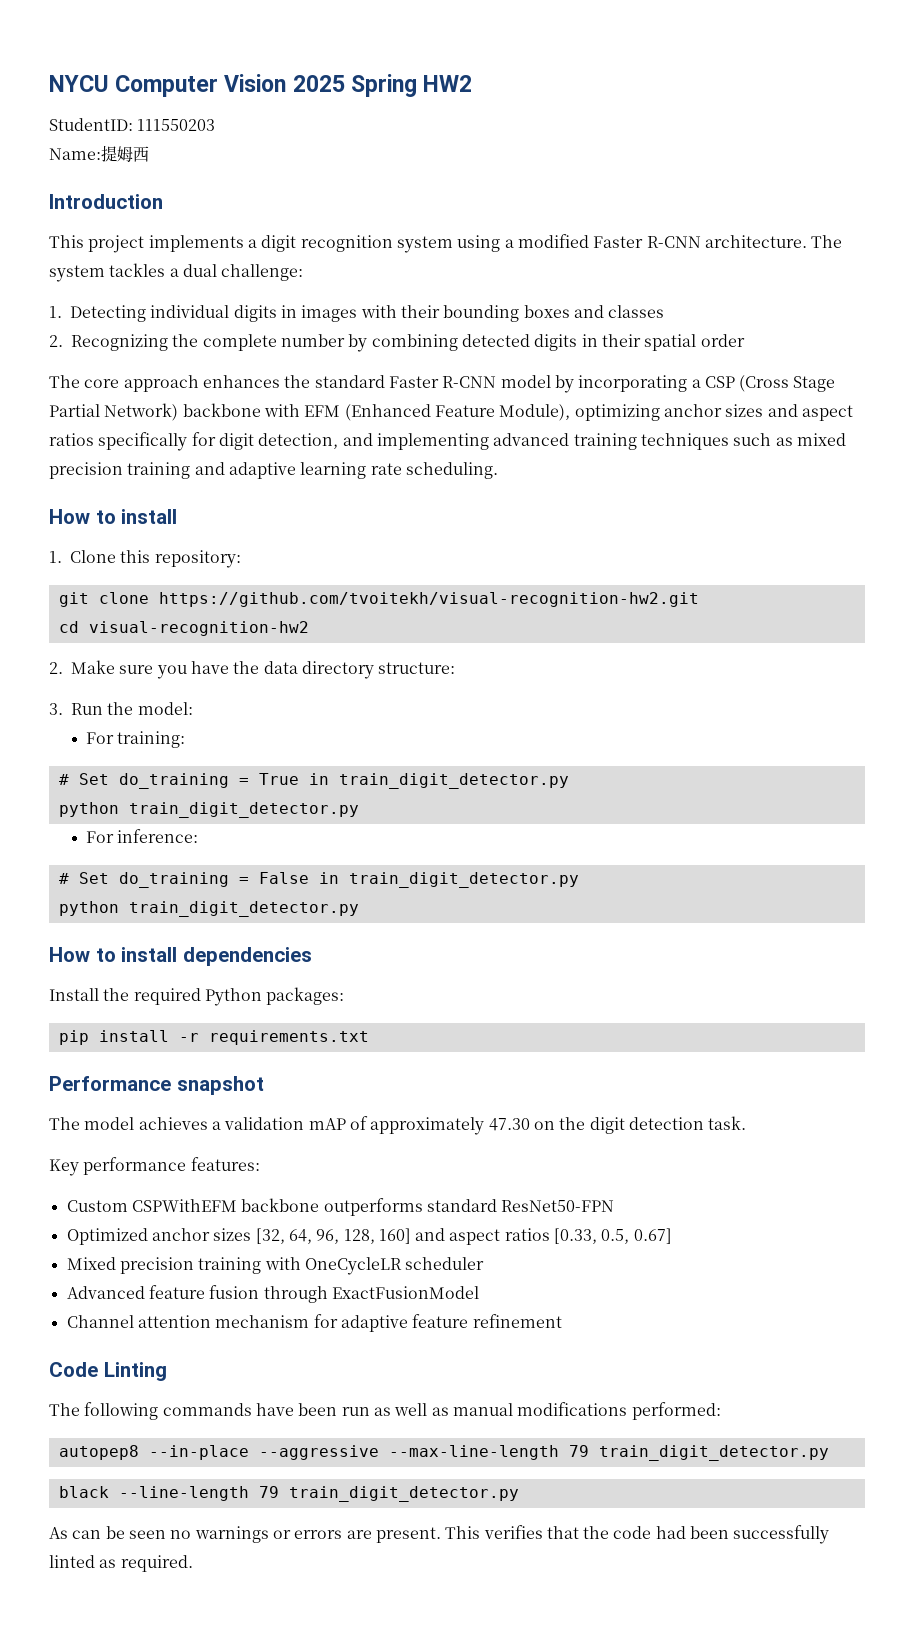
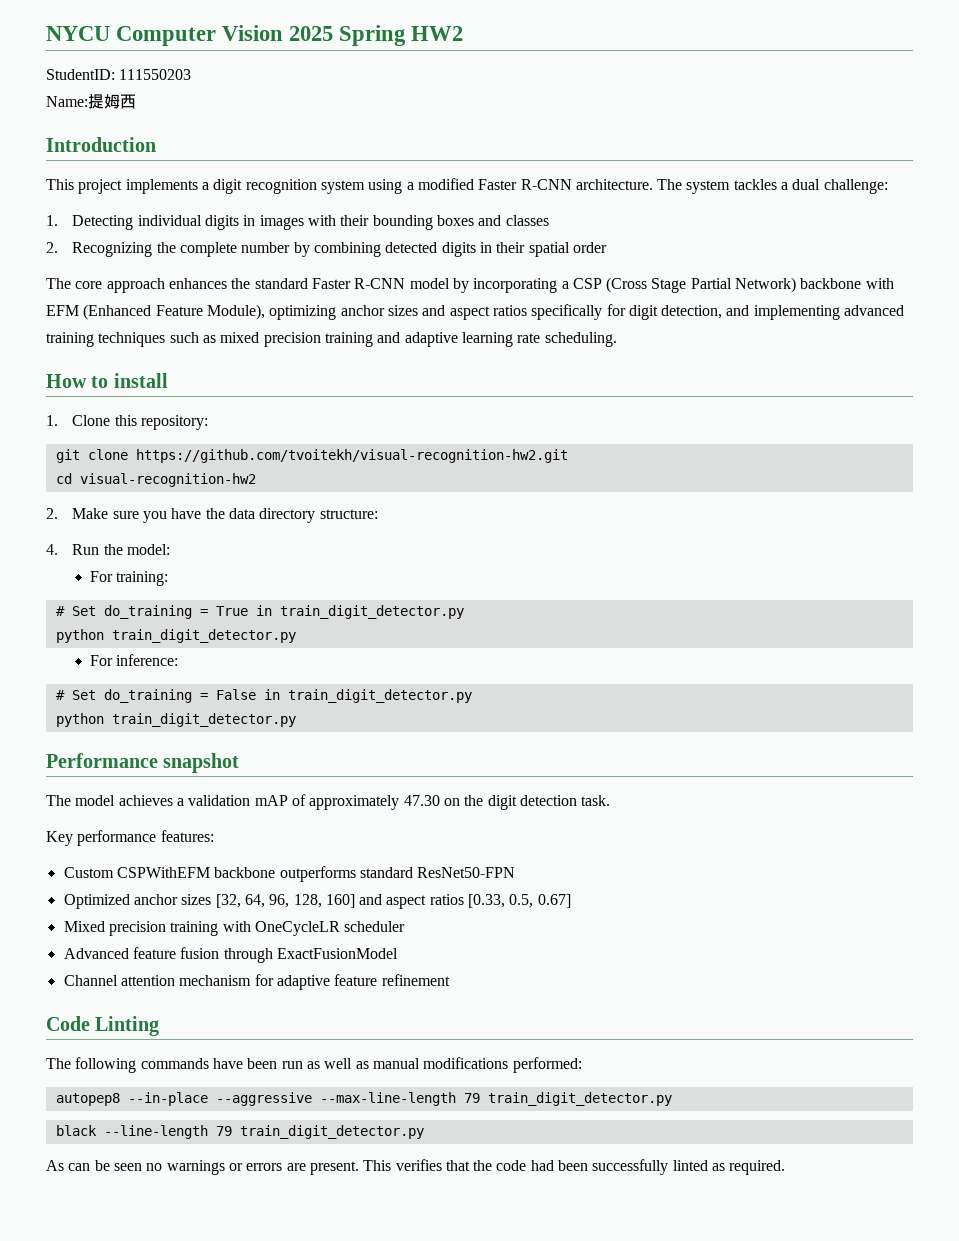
- 3. Run the model:
+ 4. Run the model:
- How to install dependencies
- Install the required Python packages:
- pip install -r requirements.txt

